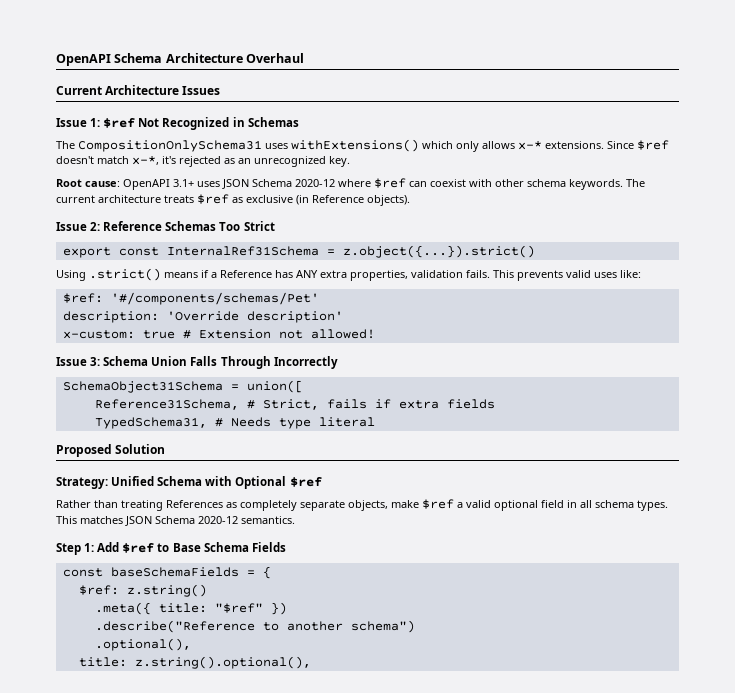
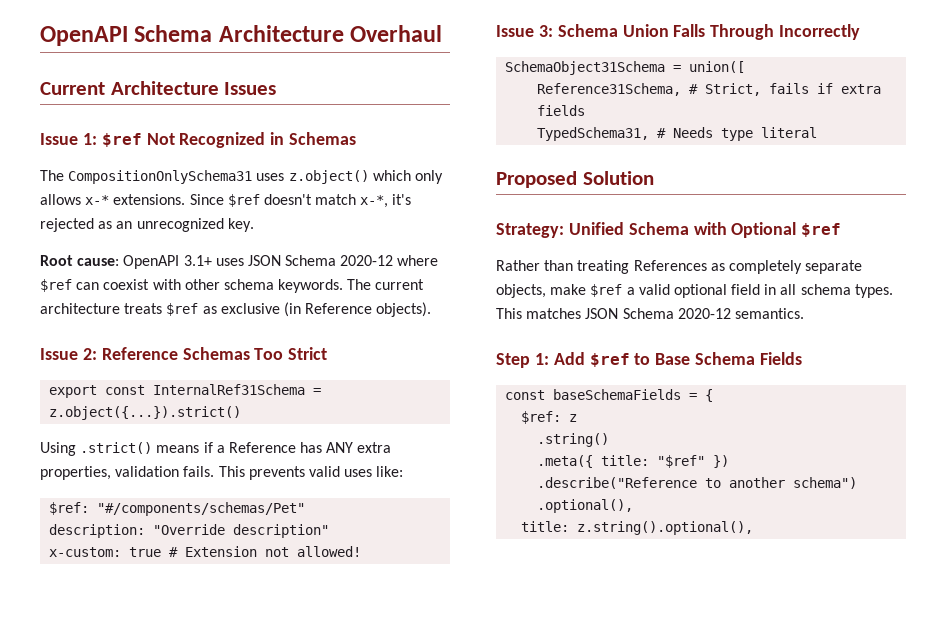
- The CompositionOnlySchema31 uses withExtensions() which only allows x-* extensions.
+ The CompositionOnlySchema31 uses z.object() which only allows x-* extensions.
- $ref: '#/components/schemas/Pet'
+ $ref: "#/components/schemas/Pet"
- description: 'Override description'
+ description: "Override description"
- $ref: z.string()
+ $ref: z
+ .string()

